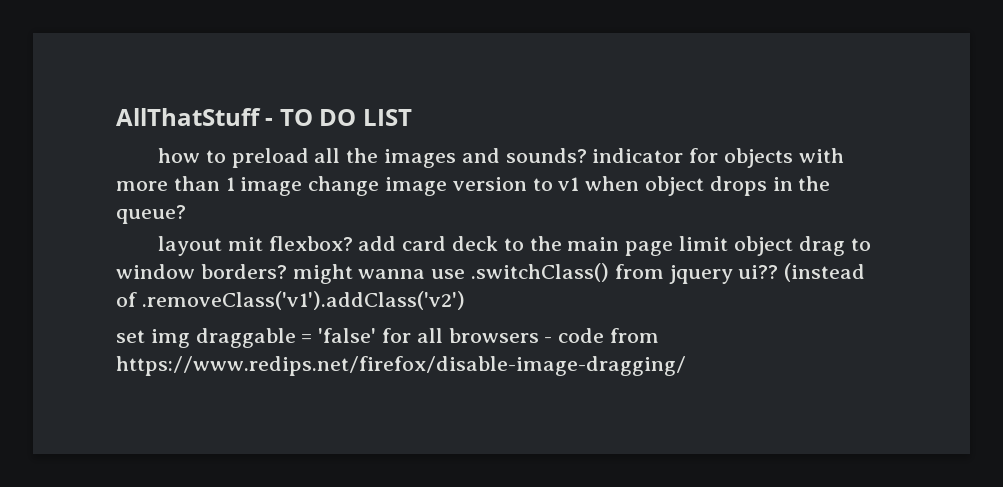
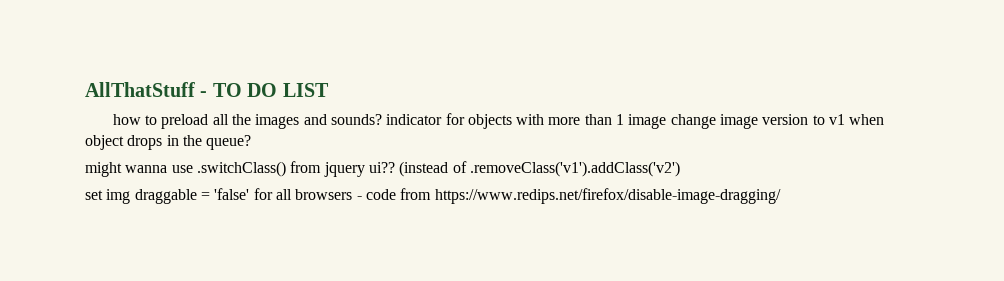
- layout mit flexbox? add card deck to the main page limit object drag to window borders? might wanna use .switchClass() from jquery ui??
+ might wanna use .switchClass() from jquery ui??

